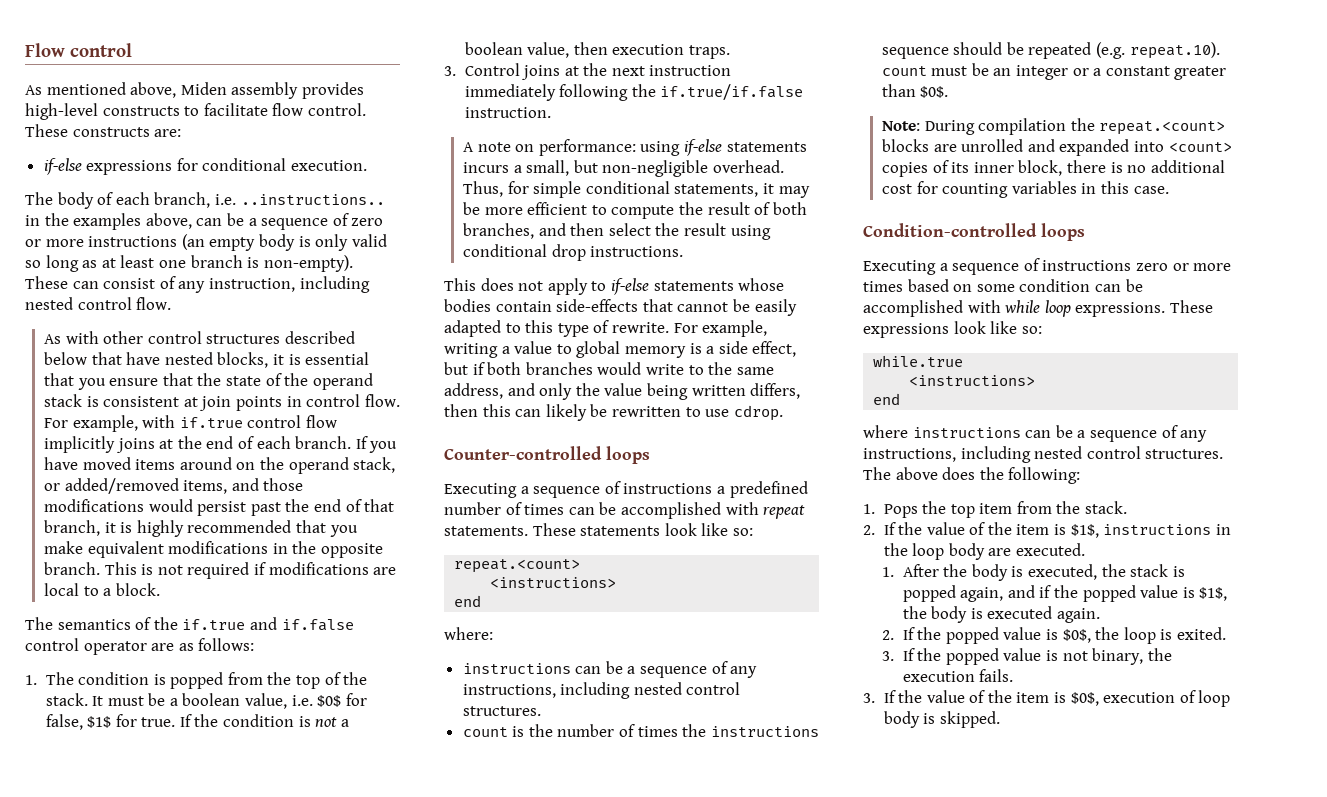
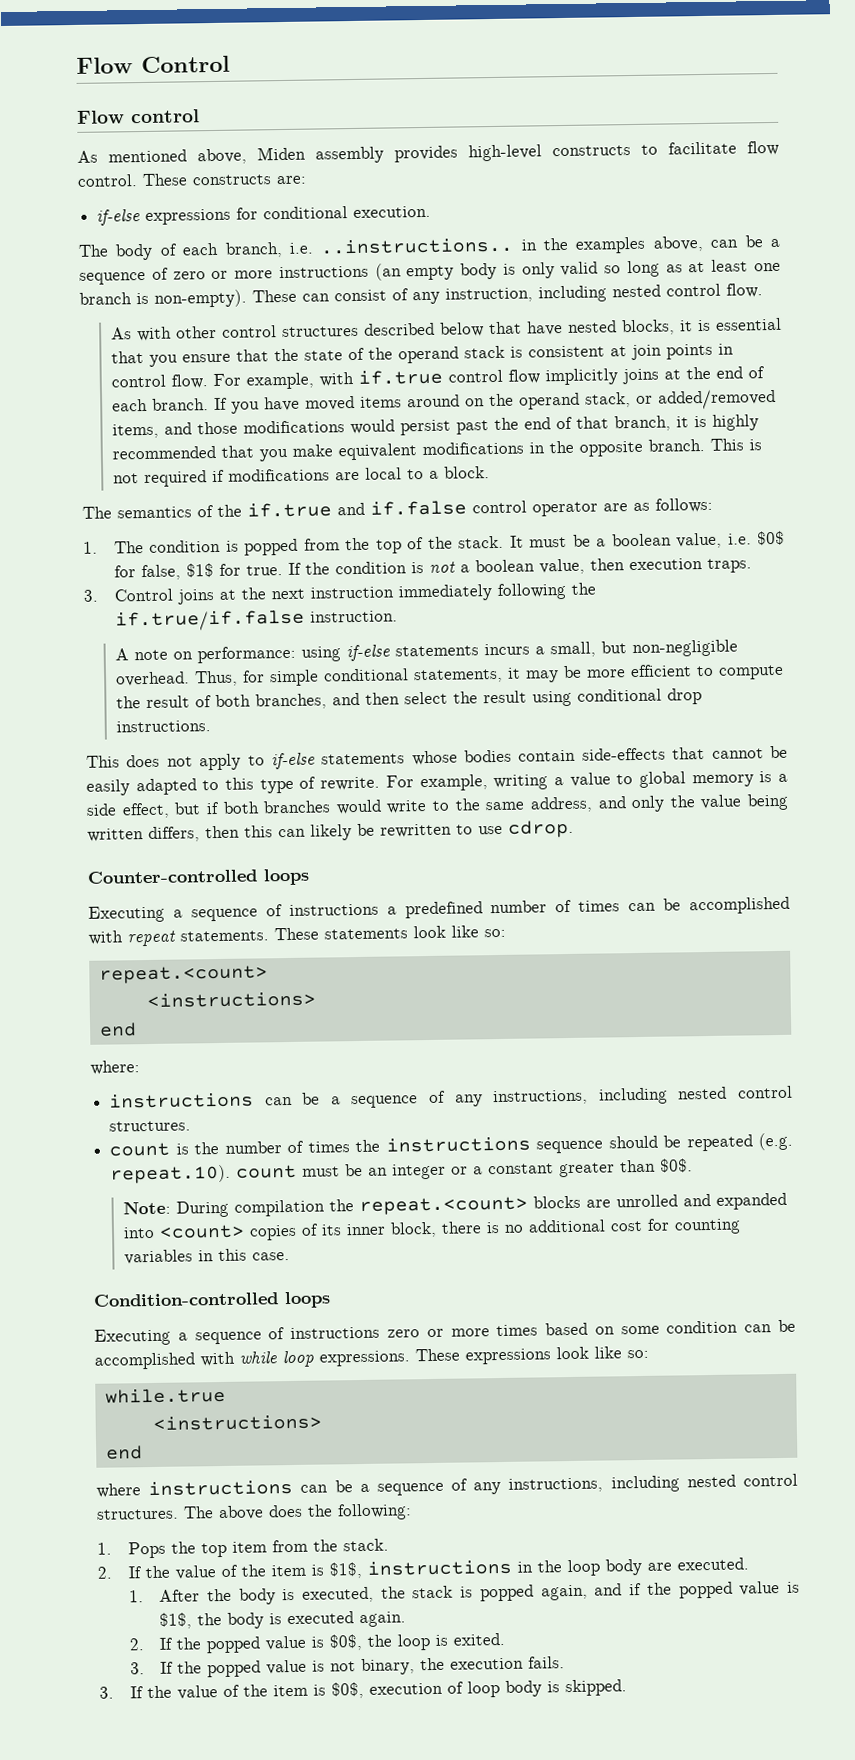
+ Flow Control

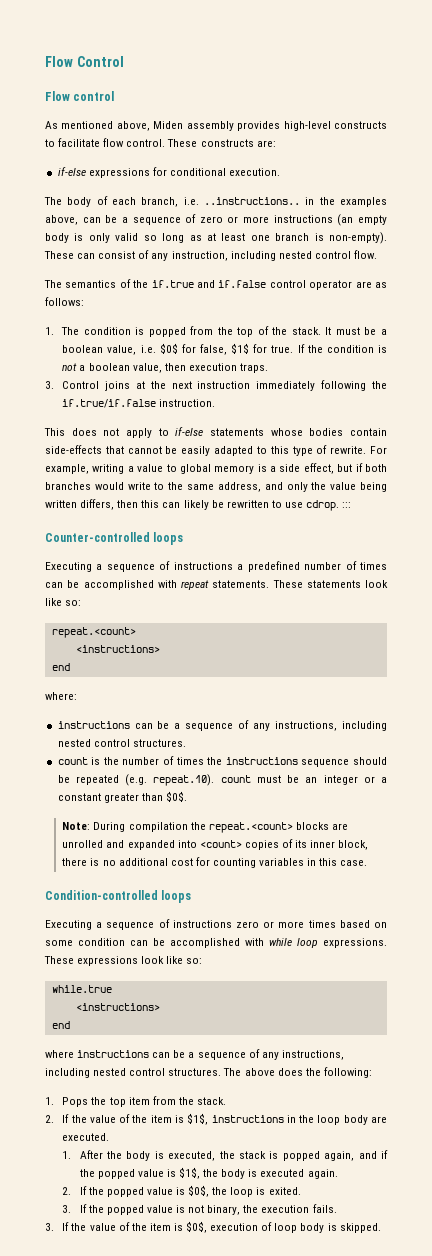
- As with other control structures described below that have nested blocks, it is essential that you ensure that the state of the operand stack is consistent at join points in control flow. For example, with if.true control flow implicitly joins at the end of each branch. If you have moved items around on the operand stack, or added/removed items, and those modifications would persist past the end of that branch, it is highly recommended that you make equivalent modifications in the opposite branch. This is not required if modifications are local to a block.
- A note on performance: using if-else statements incurs a small, but non-negligible overhead. Thus, for simple conditional statements, it may be more efficient to compute the result of both branches, and then select the result using conditional drop instructions.
- For example, writing a value to global memory is a side effect, but if both branches would write to the same address, and only the value being written differs, then this can likely be rewritten to use cdrop.
+ For example, writing a value to global memory is a side effect, but if both branches would write to the same address, and only the value being written differs, then this can likely be rewritten to use cdrop. :::

